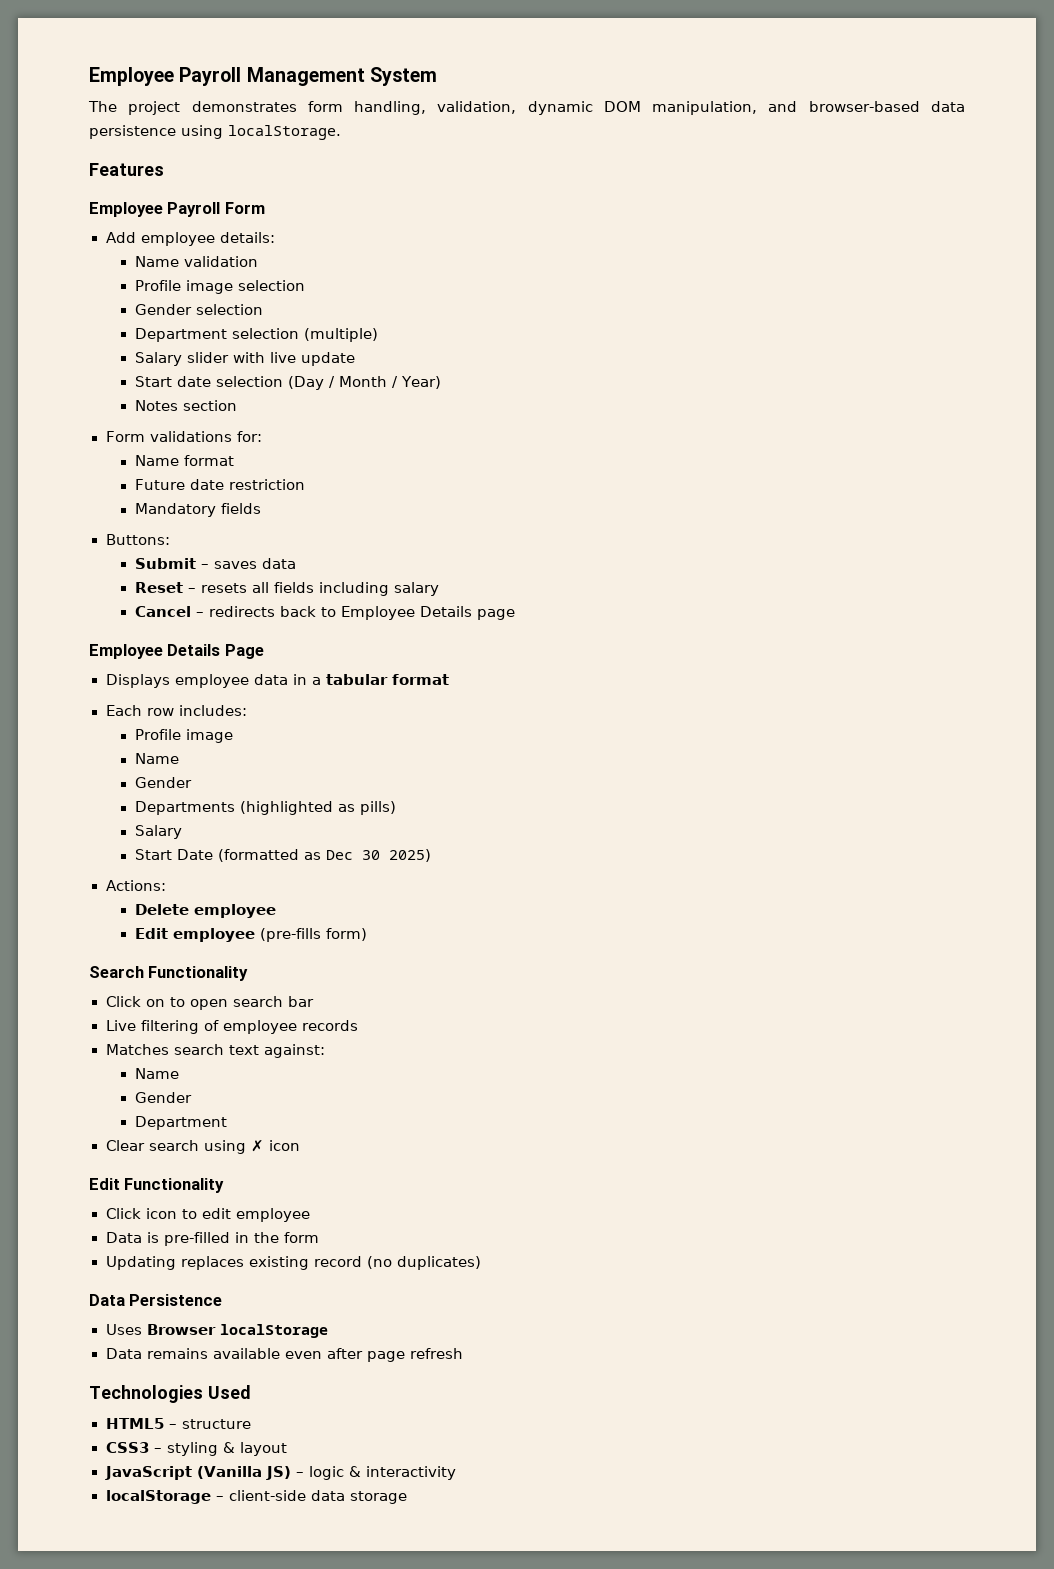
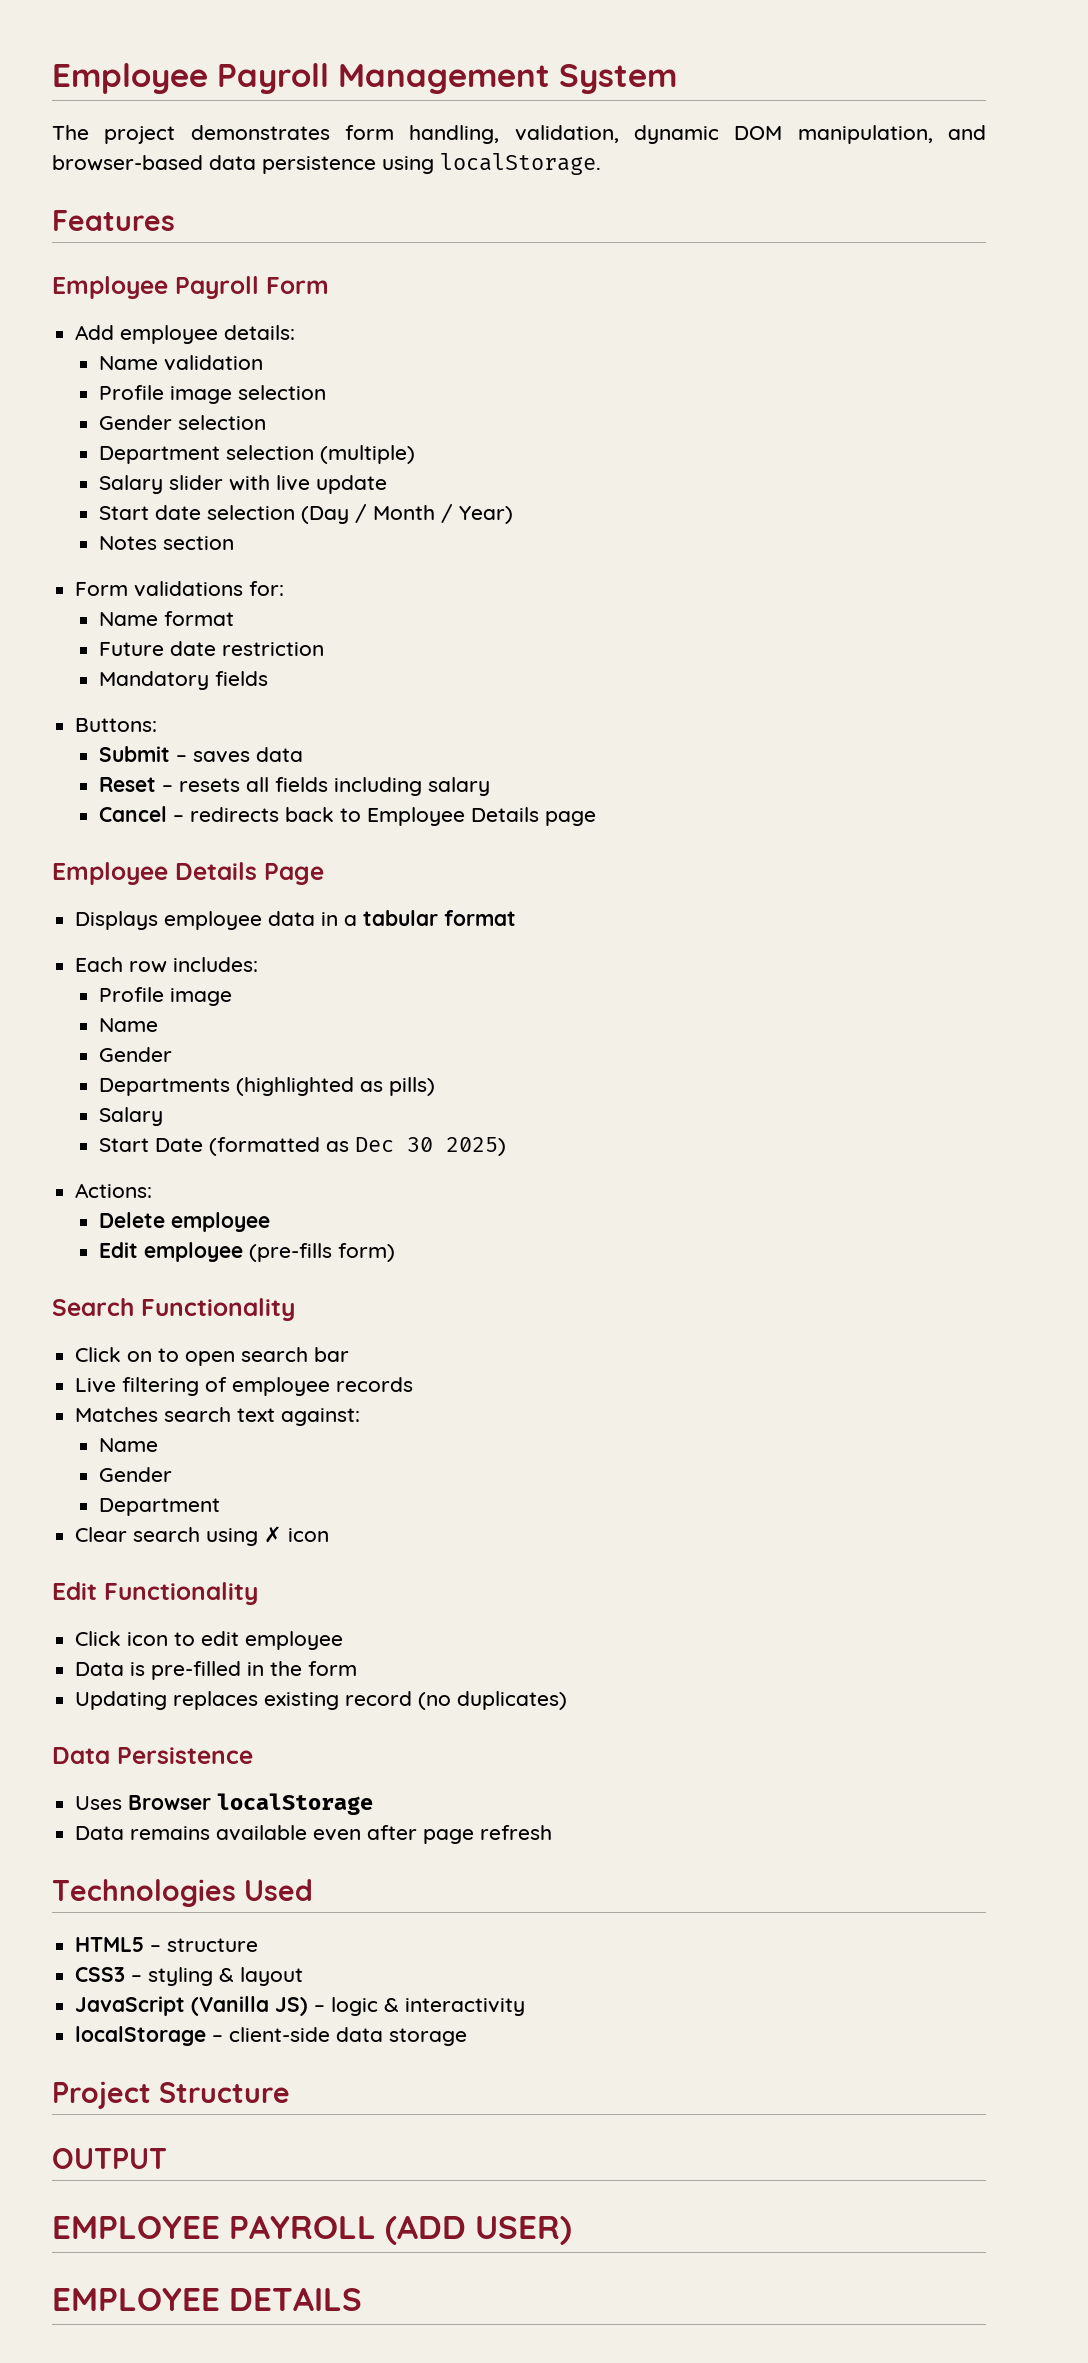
+ Project Structure
+ OUTPUT
+ EMPLOYEE PAYROLL (ADD USER)
+ EMPLOYEE DETAILS

